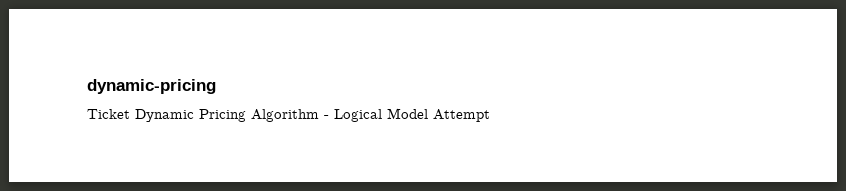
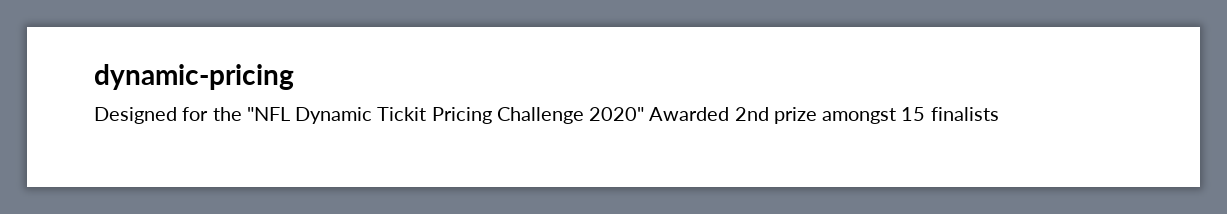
- Ticket Dynamic Pricing Algorithm - Logical Model Attempt
+ Designed for the "NFL Dynamic Tickit Pricing Challenge 2020" Awarded 2nd prize amongst 15 finalists

